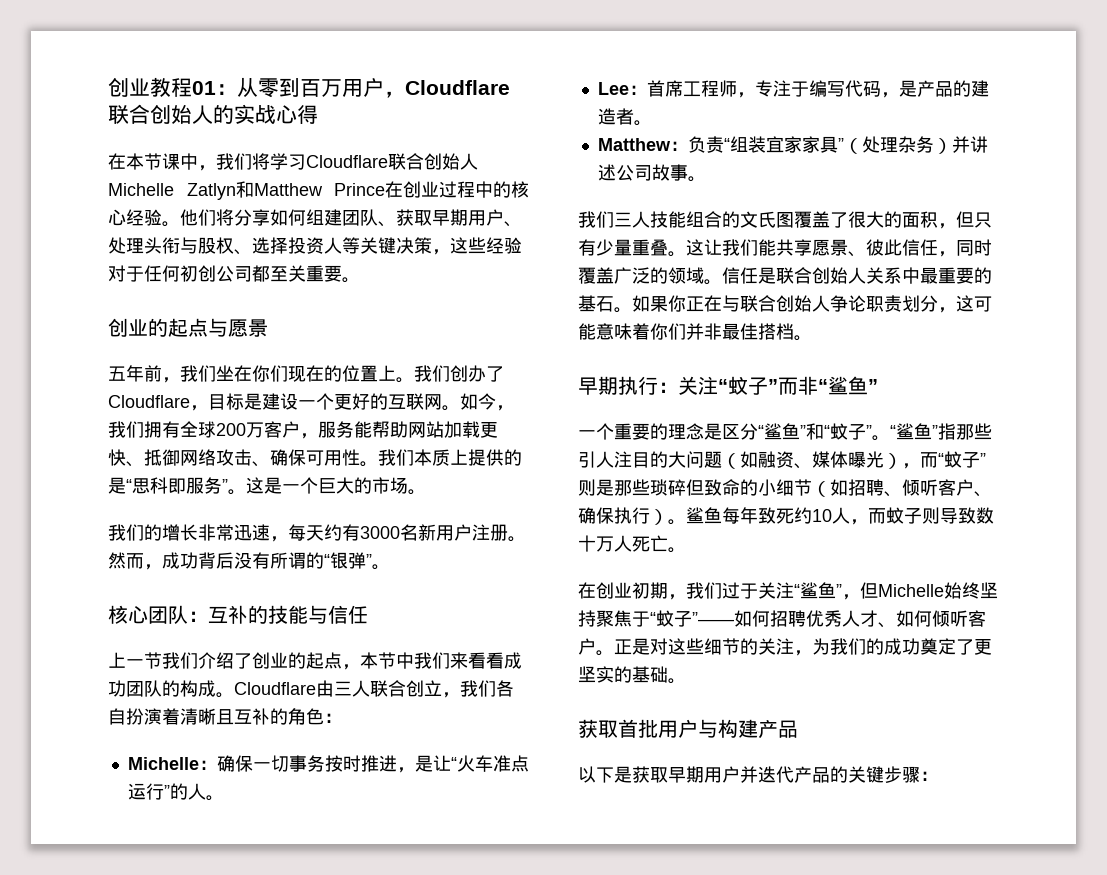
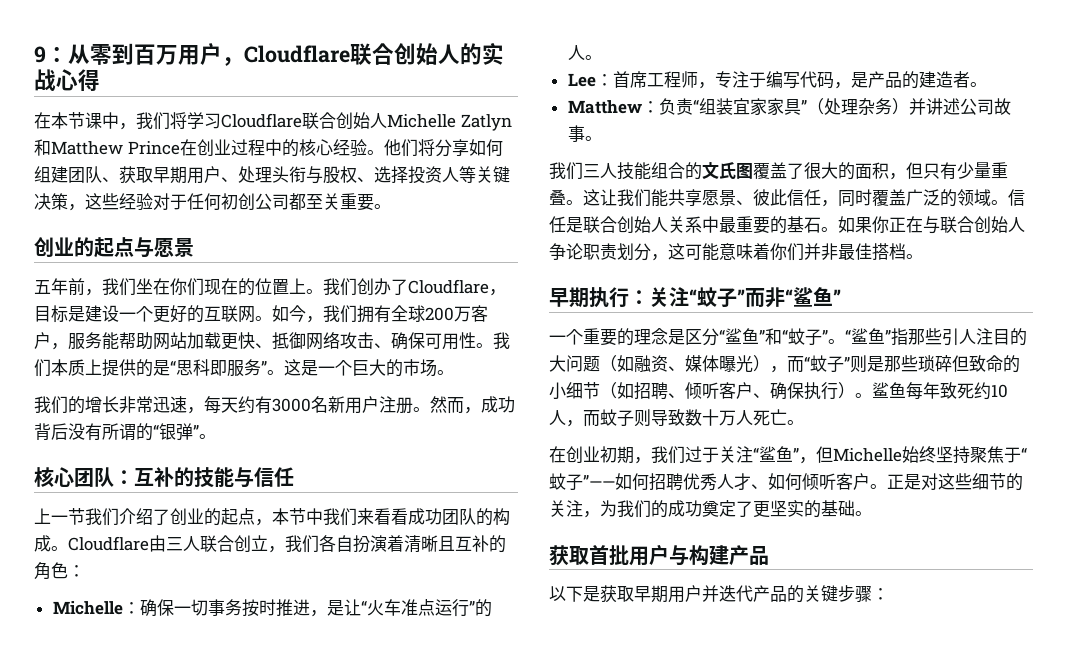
- 创业教程01：从零到百万用户，Cloudflare联合创始人的实战心得
+ 9：从零到百万用户，Cloudflare联合创始人的实战心得

